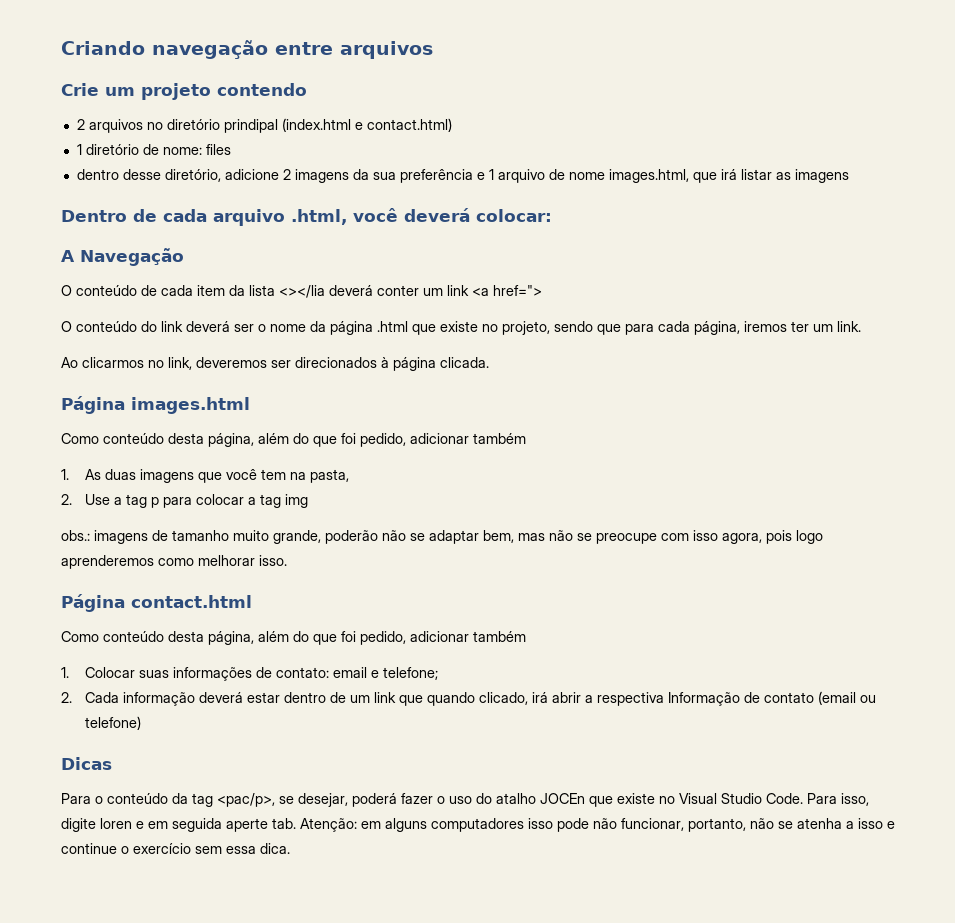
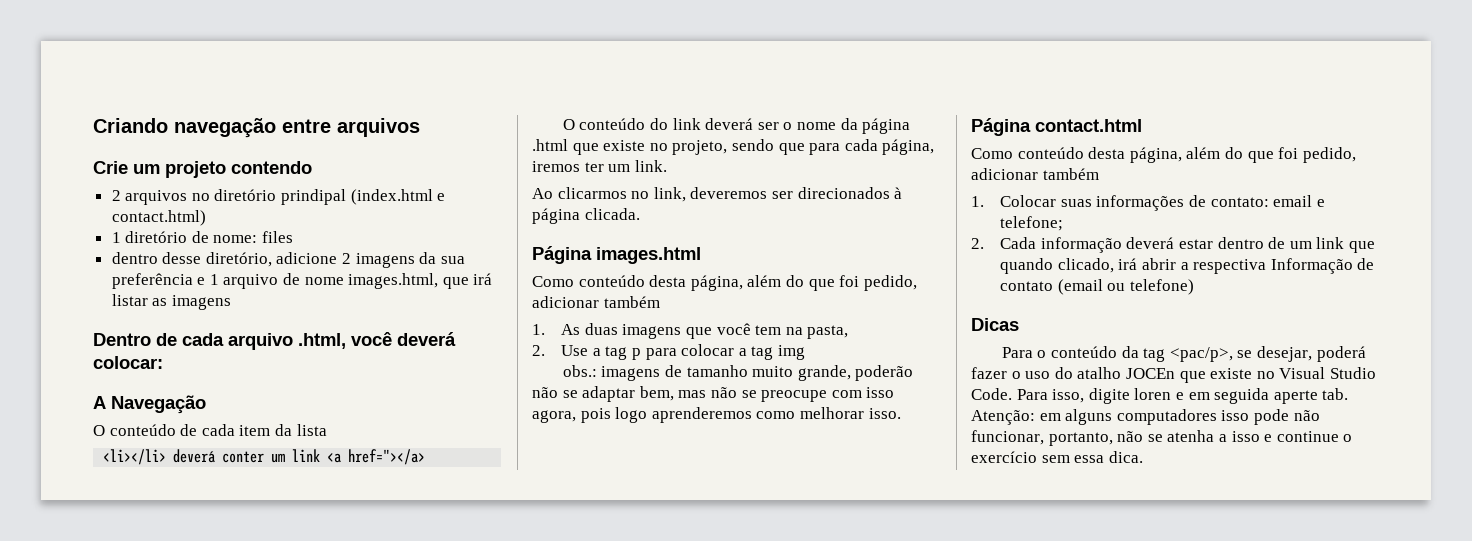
- O conteúdo de cada item da lista <></lia deverá conter um link <a href=">
+ O conteúdo de cada item da lista
+ <li></li> deverá conter um link <a href="></a>

